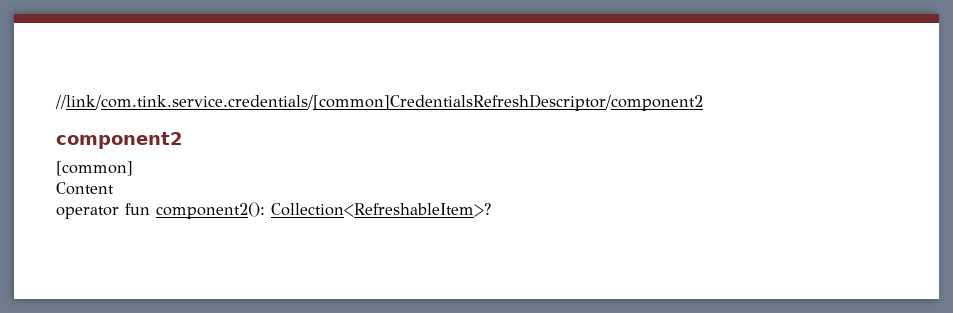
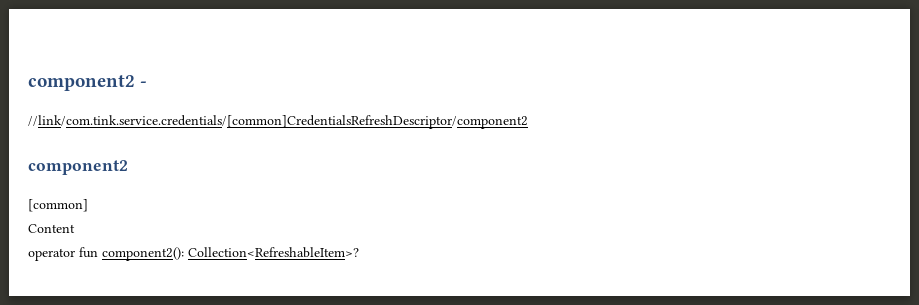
+ component2 -

